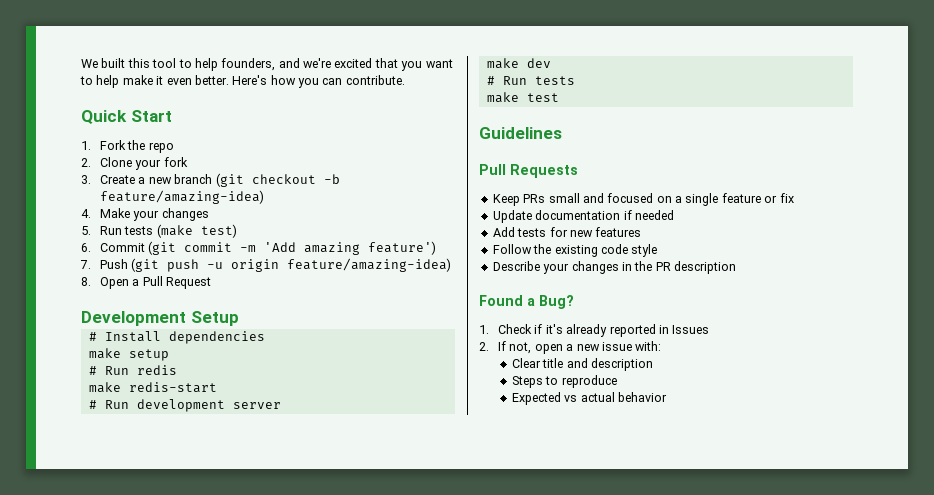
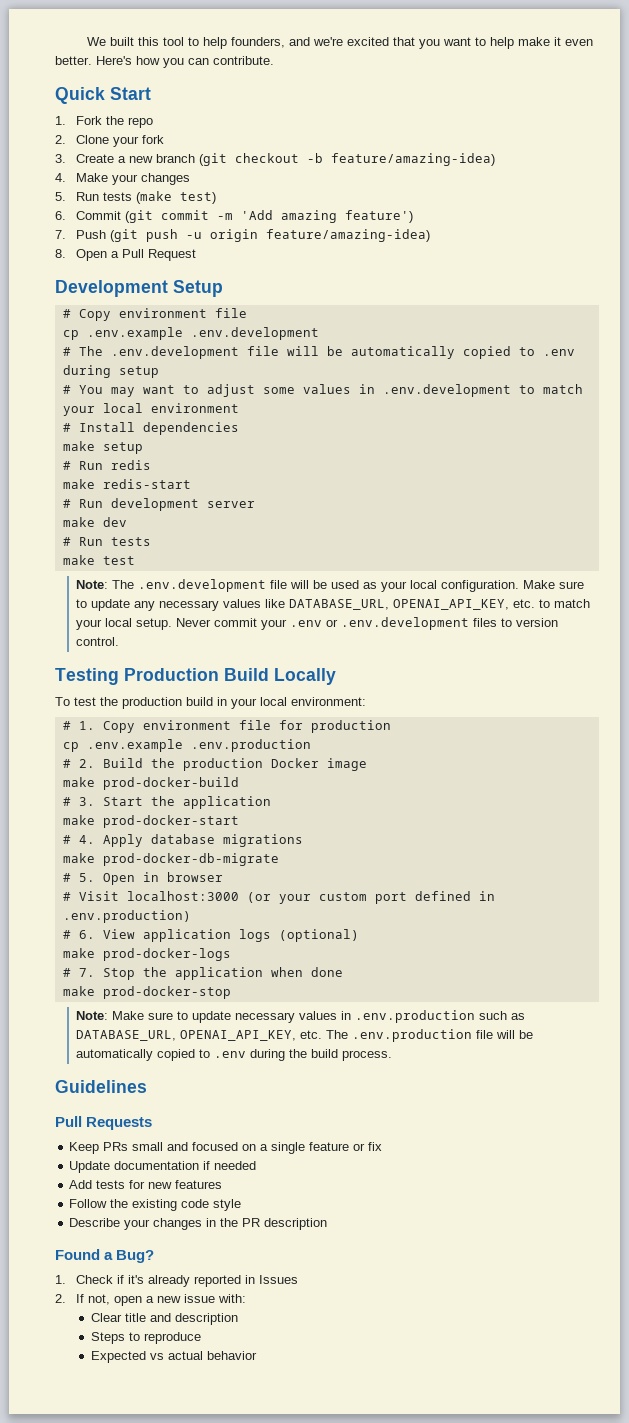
+ # Copy environment file
+ cp .env.example .env.development
+ # The .env.development file will be automatically copied to .env during setup
+ # You may want to adjust some values in .env.development to match your local environment
+ Note: The .env.development file will be used as your local configuration. Make sure to update any necessary values like DATABASE_URL, OPENAI_API_KEY, etc. to match your local setup. Never commit your .env or .env.development files to version control.
+ Testing Production Build Locally
+ To test the production build in your local environment:
+ # 1. Copy environment file for production
+ cp .env.example .env.production
+ # 2. Build the production Docker image
+ make prod-docker-build
+ # 3. Start the application
+ make prod-docker-start
+ # 4. Apply database migrations
+ make prod-docker-db-migrate
+ # 5. Open in browser
+ # Visit localhost:3000 (or your custom port defined in .env.production)
+ # 6. View application logs (optional)
+ make prod-docker-logs
+ # 7. Stop the application when done
+ make prod-docker-stop
+ Note: Make sure to update necessary values in .env.production such as DATABASE_URL, OPENAI_API_KEY, etc. The .env.production file will be automatically copied to .env during the build process.

